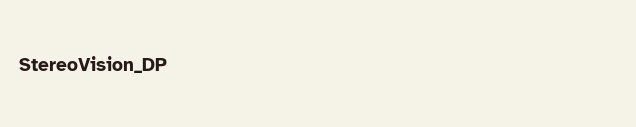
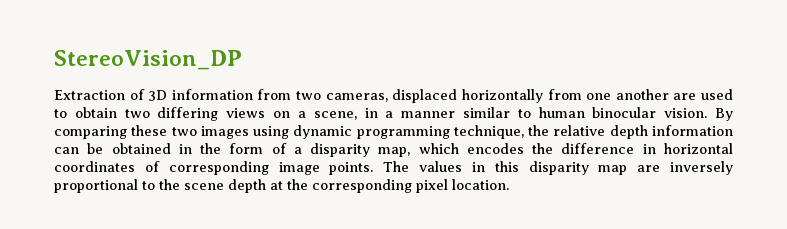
+ Extraction of 3D information from two cameras, displaced horizontally from one another are used to obtain two differing views on a scene, in a manner similar to human binocular vision. By comparing these two images using dynamic programming technique, the relative depth information can be obtained in the form of a disparity map, which encodes the difference in horizontal coordinates of corresponding image points. The values in this disparity map are inversely proportional to the scene depth at the corresponding pixel location.

